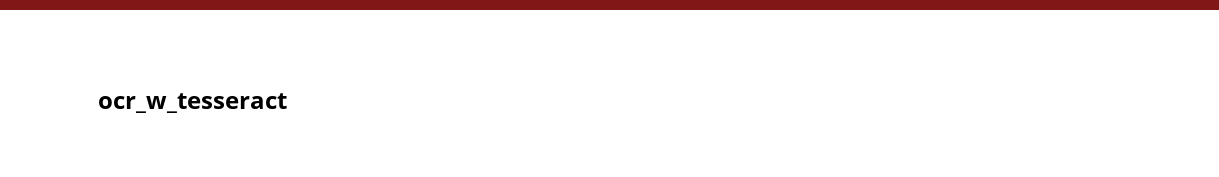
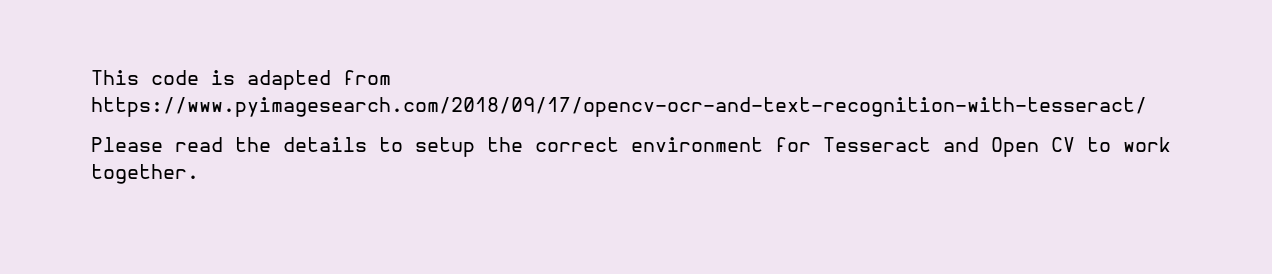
- ocr_w_tesseract
+ This code is adapted from https://www.pyimagesearch.com/2018/09/17/opencv-ocr-and-text-recognition-with-tesseract/
+ Please read the details to setup the correct environment for Tesseract and Open CV to work together.

